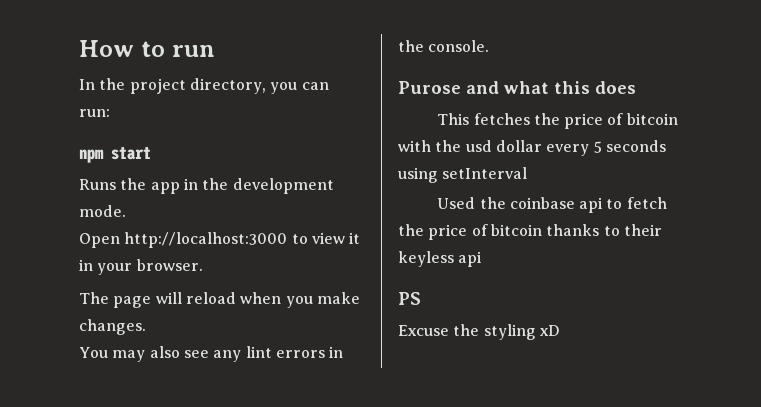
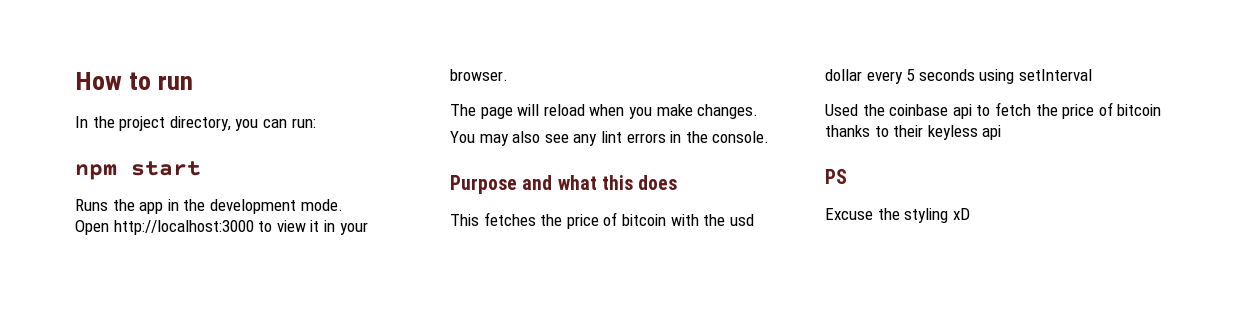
- Purose and what this does
+ Purpose and what this does

